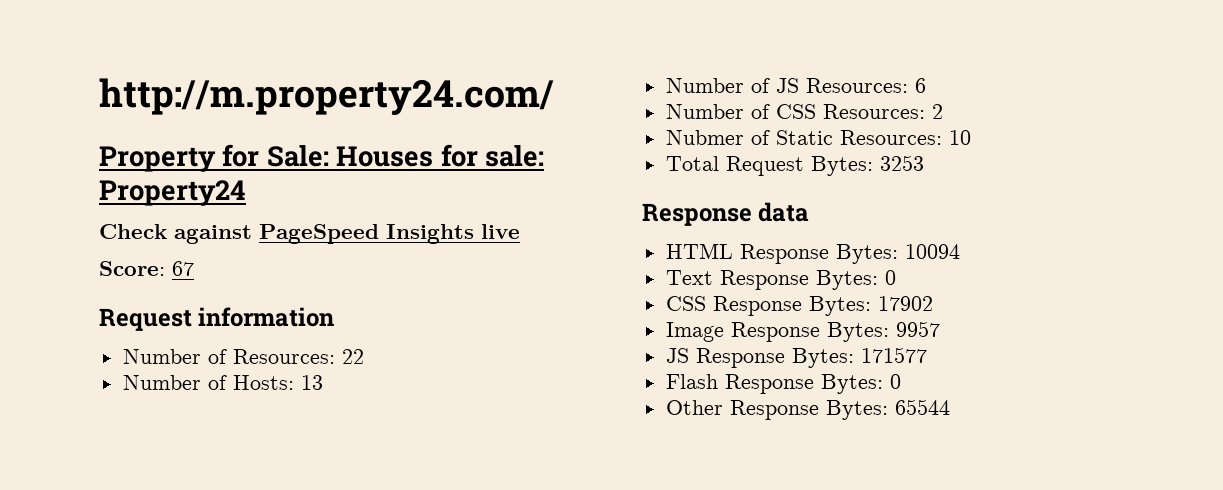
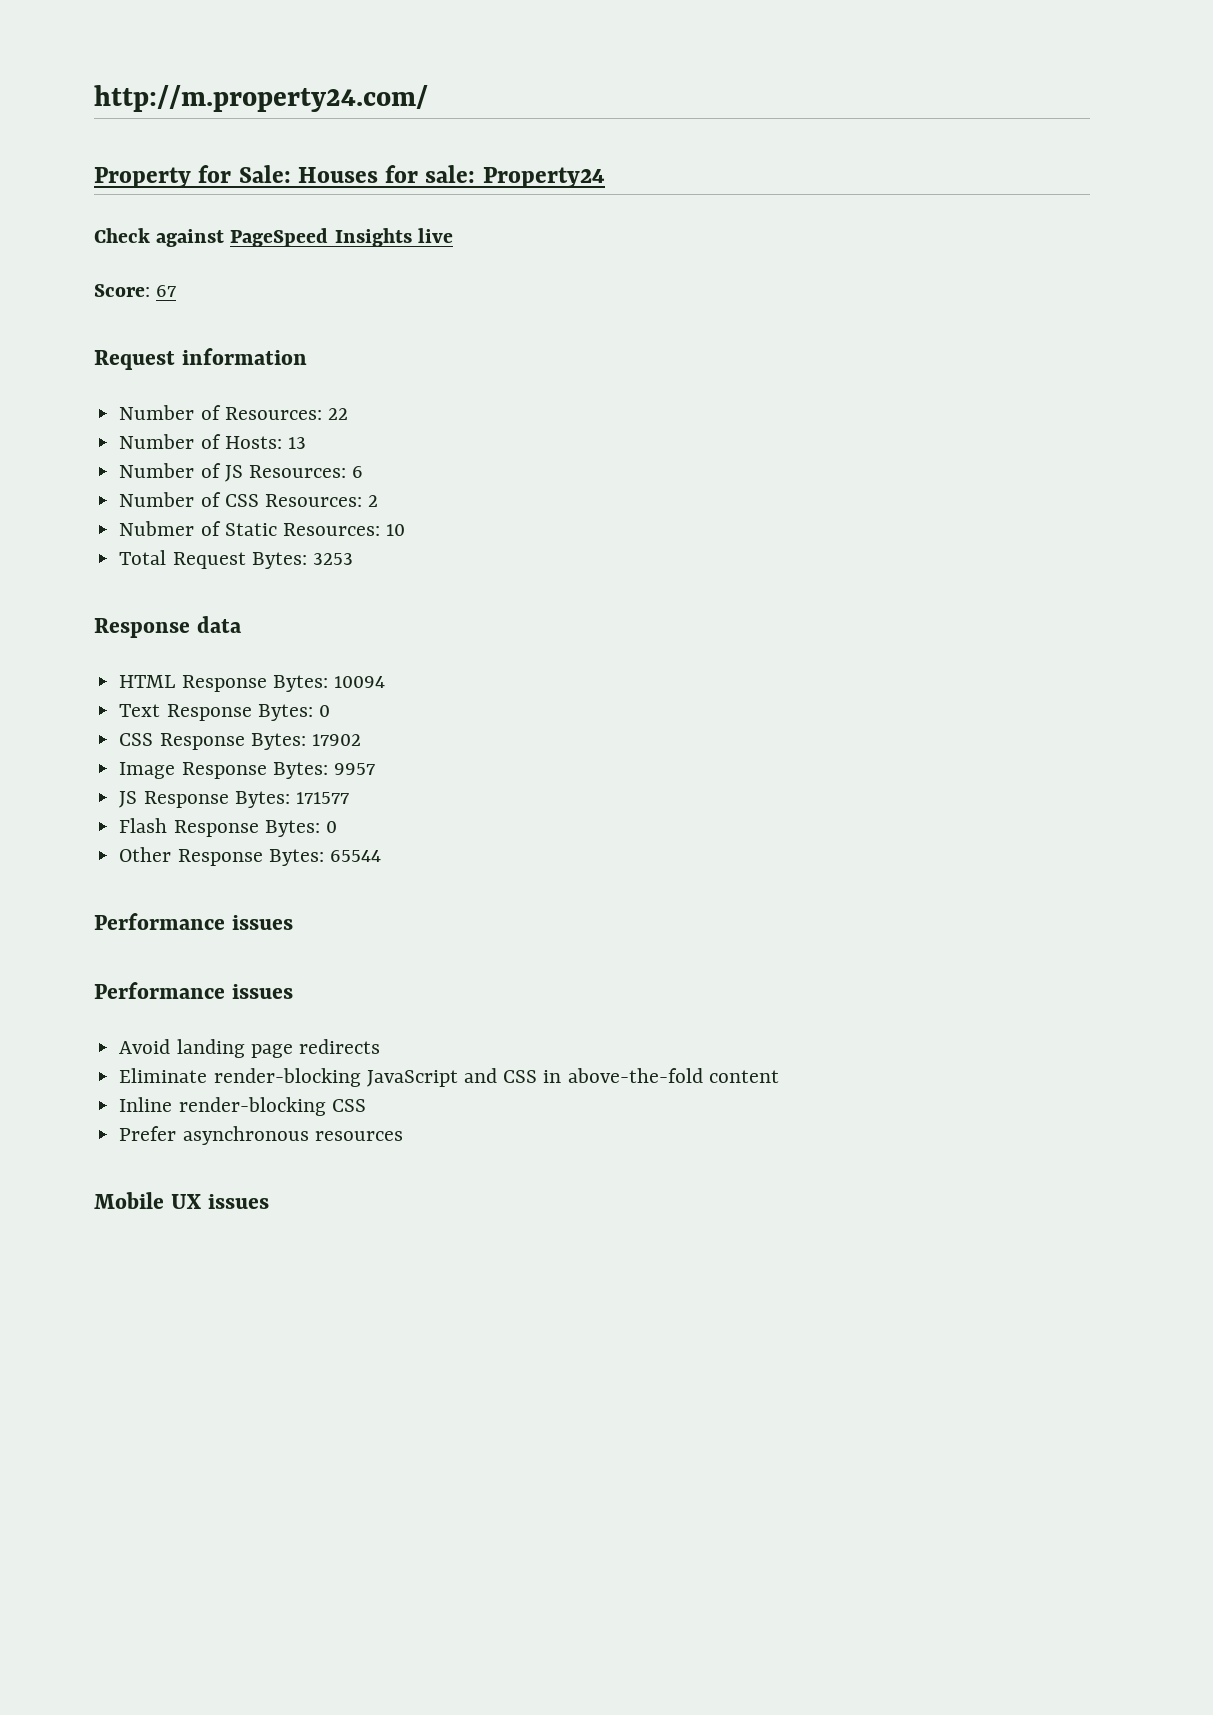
  Other Response Bytes: 65544
+ Performance issues
+ Performance issues
+ Avoid landing page redirects
+ Eliminate render-blocking JavaScript and CSS in above-the-fold content
+ Inline render-blocking CSS
+ Prefer asynchronous resources
+ Mobile UX issues

